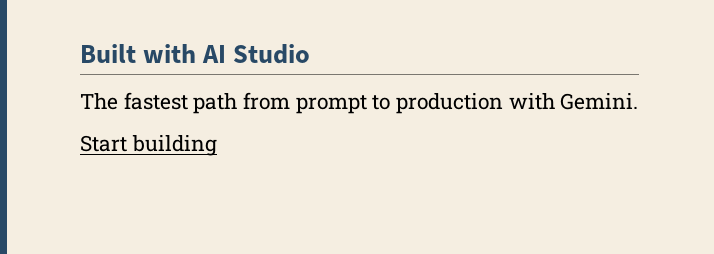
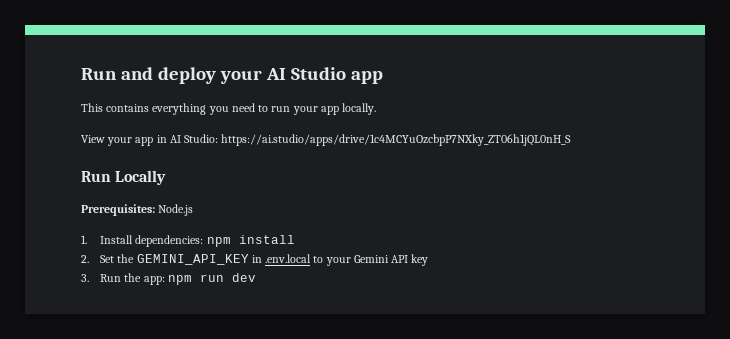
- Built with AI Studio
- The fastest path from prompt to production with Gemini.
- Start building
+ Run and deploy your AI Studio app
+ This contains everything you need to run your app locally.
+ View your app in AI Studio: https://ai.studio/apps/drive/1c4MCYuOzcbpP7NXky_ZT06h1jQL0nH_S
+ Run Locally
+ Prerequisites: Node.js
+ 1. Install dependencies: npm install
+ 2. Set the GEMINI_API_KEY in .env.local to your Gemini API key
+ 3. Run the app: npm run dev

